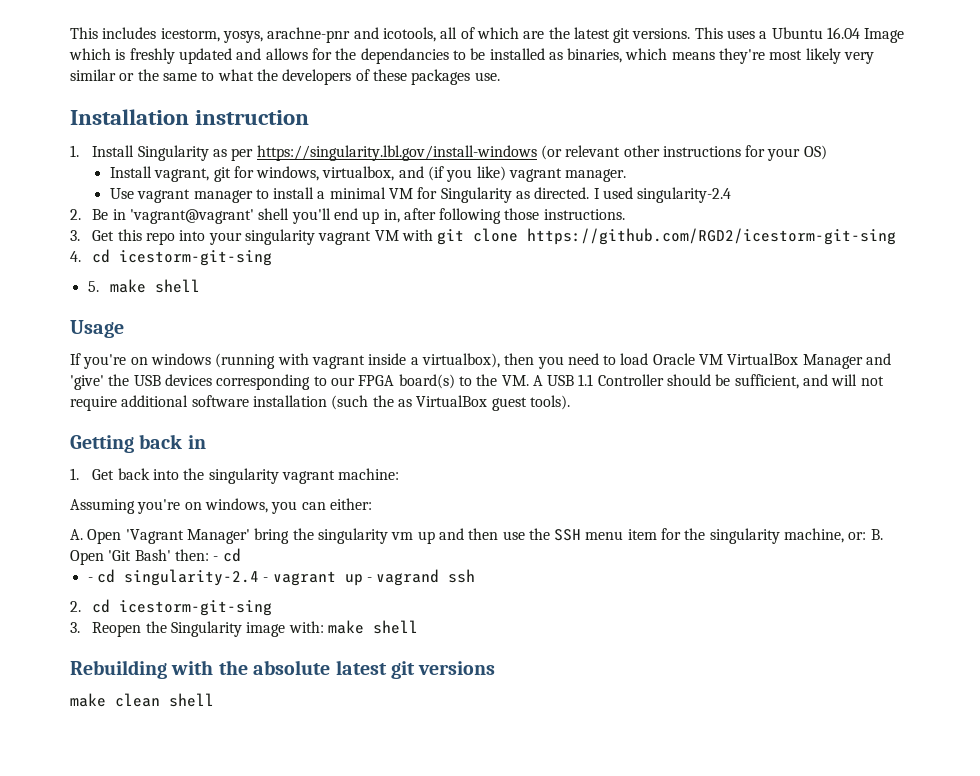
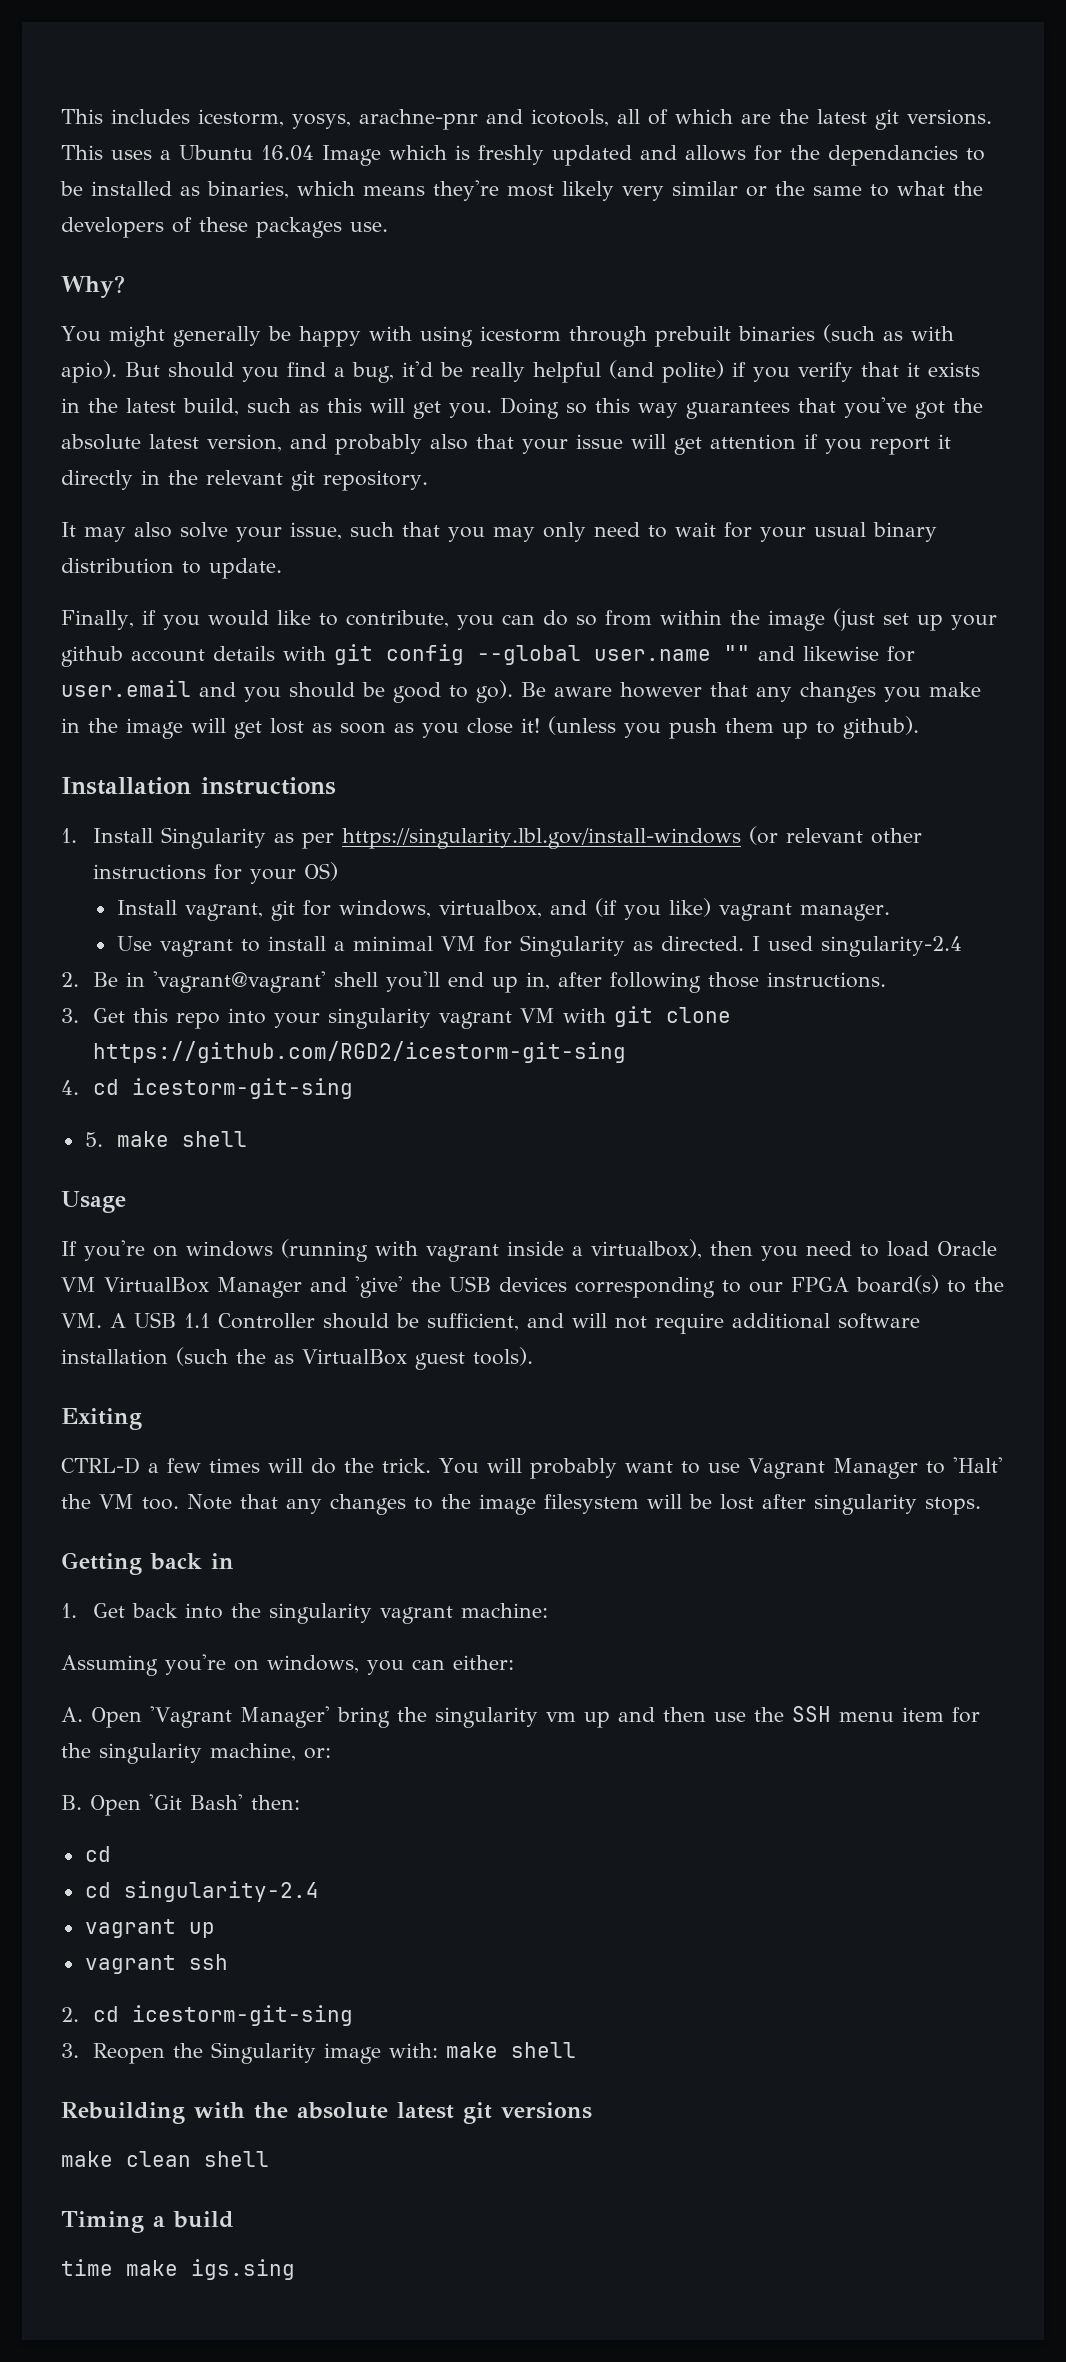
+ Why?
+ You might generally be happy with using icestorm through prebuilt binaries (such as with apio). But should you find a bug, it'd be really helpful (and polite) if you verify that it exists in the latest build, such as this will get you. Doing so this way guarantees that you've got the absolute latest version, and probably also that your issue will get attention if you report it directly in the relevant git repository.
+ It may also solve your issue, such that you may only need to wait for your usual binary distribution to update.
+ Finally, if you would like to contribute, you can do so from within the image (just set up your github account details with git config --global user.name "" and likewise for user.email and you should be good to go). Be aware however that any changes you make in the image will get lost as soon as you close it! (unless you push them up to github).
- Installation instruction
+ Installation instructions
- Use vagrant manager to install a minimal VM for Singularity as directed.
+ Use vagrant to install a minimal VM for Singularity as directed.
+ Exiting
+ CTRL-D a few times will do the trick. You will probably want to use Vagrant Manager to 'Halt' the VM too. Note that any changes to the image filesystem will be lost after singularity stops.
- A. Open 'Vagrant Manager' bring the singularity vm up and then use the SSH menu item for the singularity machine, or: B. Open 'Git Bash' then: - cd
+ A. Open 'Vagrant Manager' bring the singularity vm up and then use the SSH menu item for the singularity machine, or:
+ B. Open 'Git Bash' then:
+ cd
- - cd singularity-2.4 - vagrant up - vagrand ssh
+ cd singularity-2.4
+ vagrant up
+ vagrant ssh
+ Timing a build
+ time make igs.sing

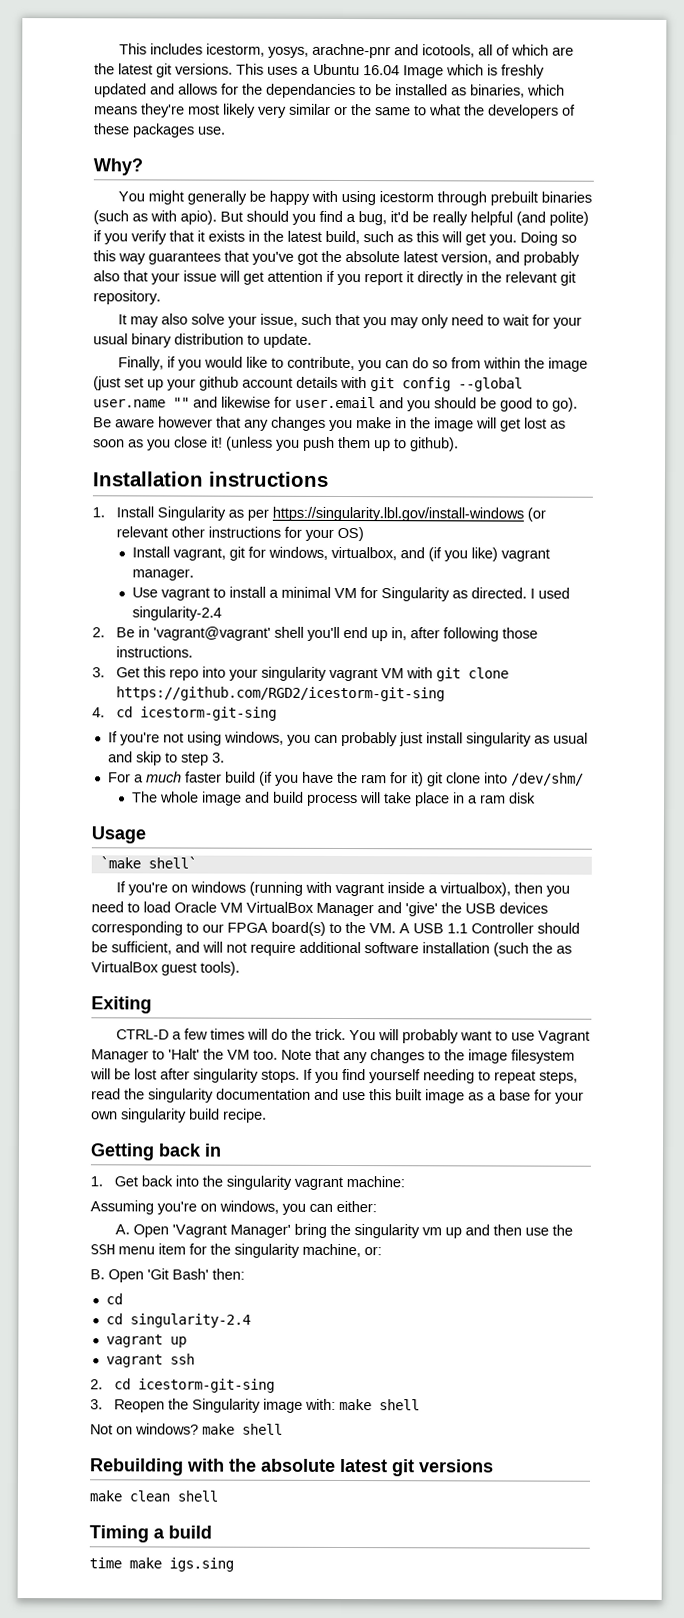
- 5. make shell
+ If you're not using windows, you can probably just install singularity as usual and skip to step 3.
+ For a much faster build (if you have the ram for it) git clone into /dev/shm/
+ The whole image and build process will take place in a ram disk
+ `make shell`
+ If you find yourself needing to repeat steps, read the singularity documentation and use this built image as a base for your own singularity build recipe.
+ Not on windows? make shell

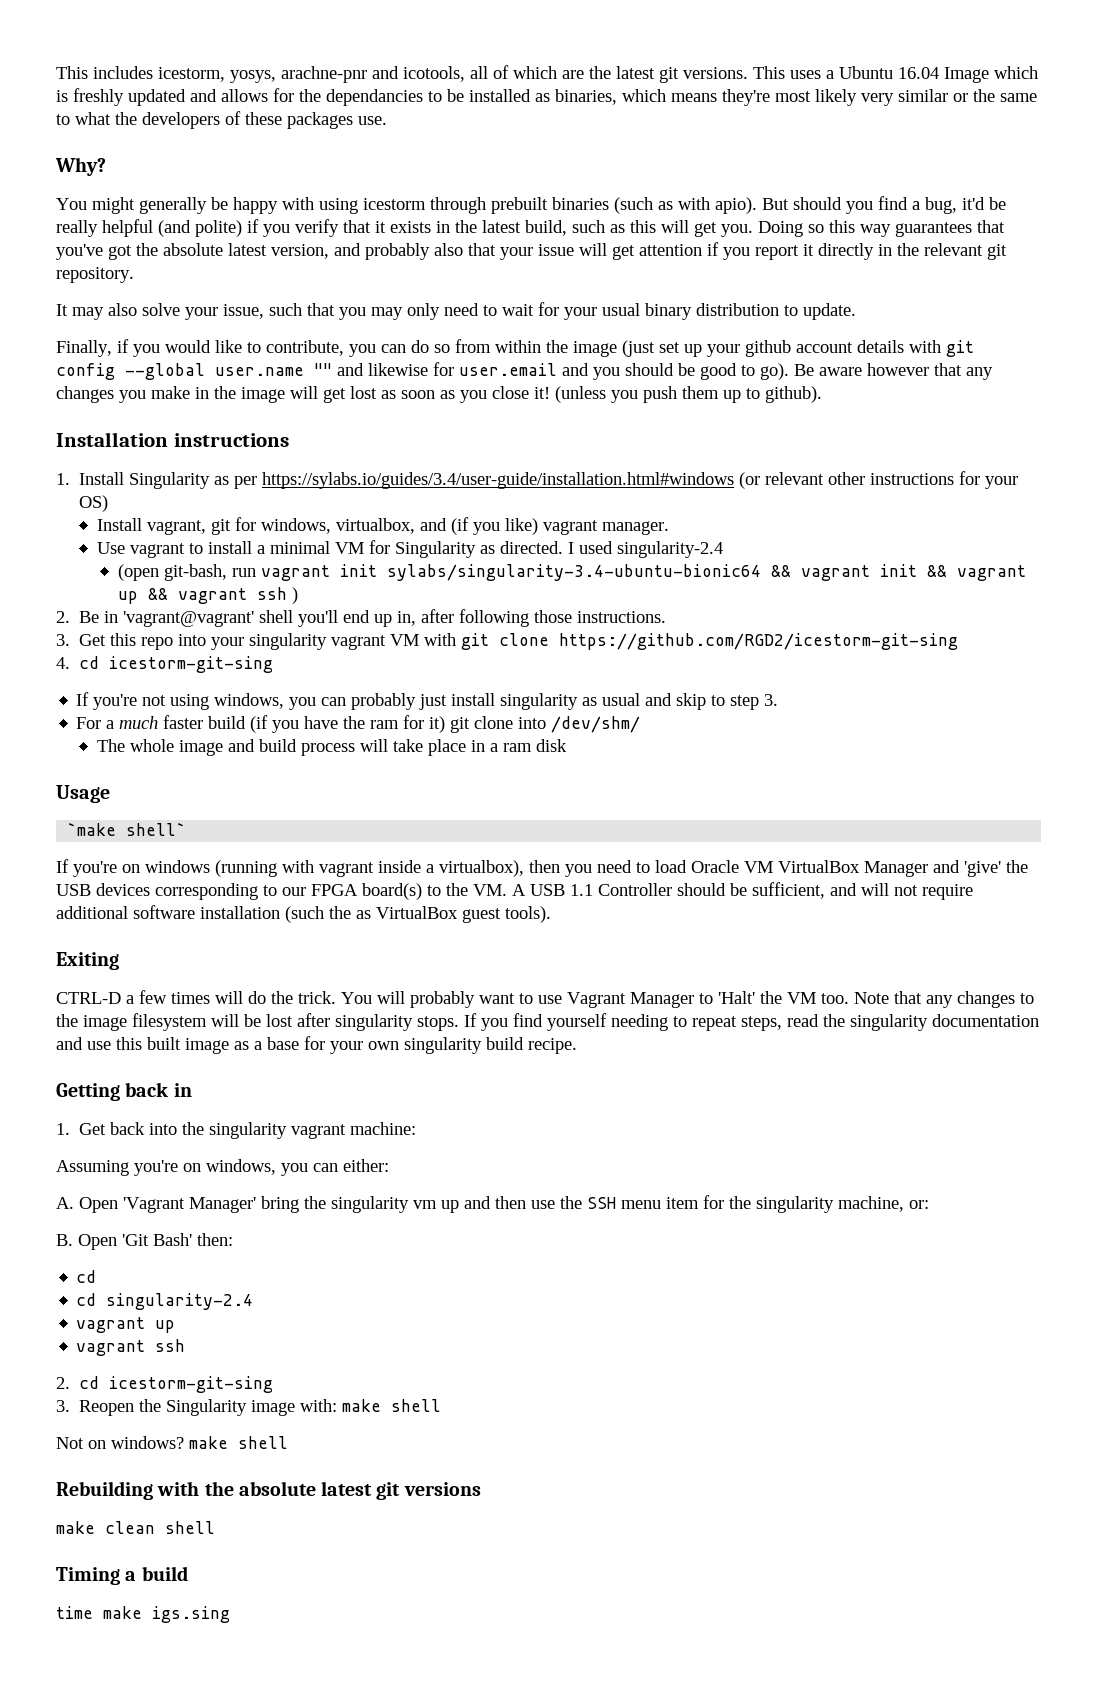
- 1. Install Singularity as per https://singularity.lbl.gov/install-windows (or relevant other instructions for your OS)
+ 1. Install Singularity as per https://sylabs.io/guides/3.4/user-guide/installation.html#windows (or relevant other instructions for your OS)
+ (open git-bash, run vagrant init sylabs/singularity-3.4-ubuntu-bionic64 && vagrant init && vagrant up && vagrant ssh )

